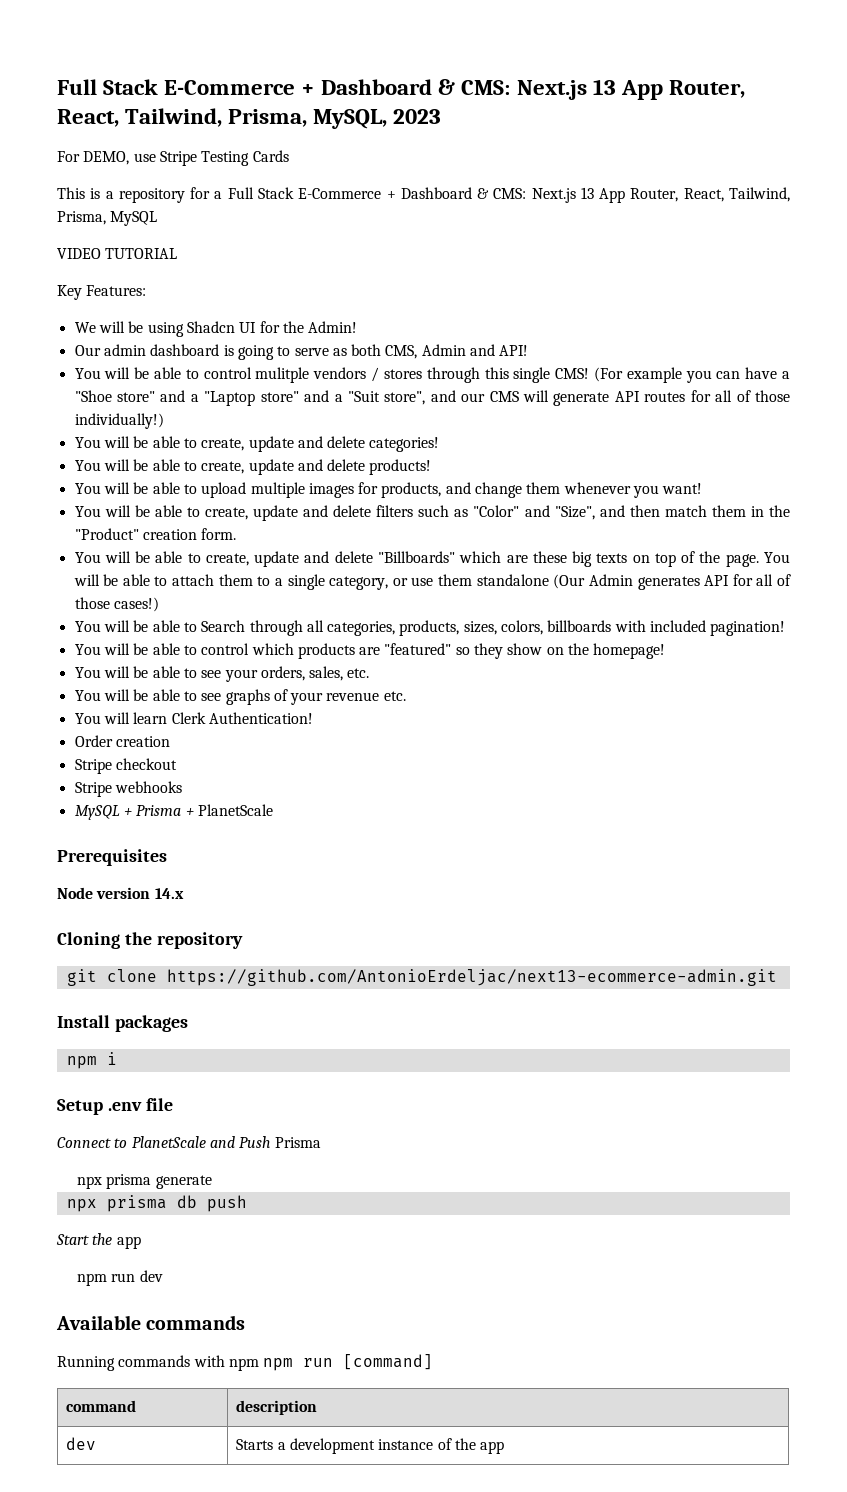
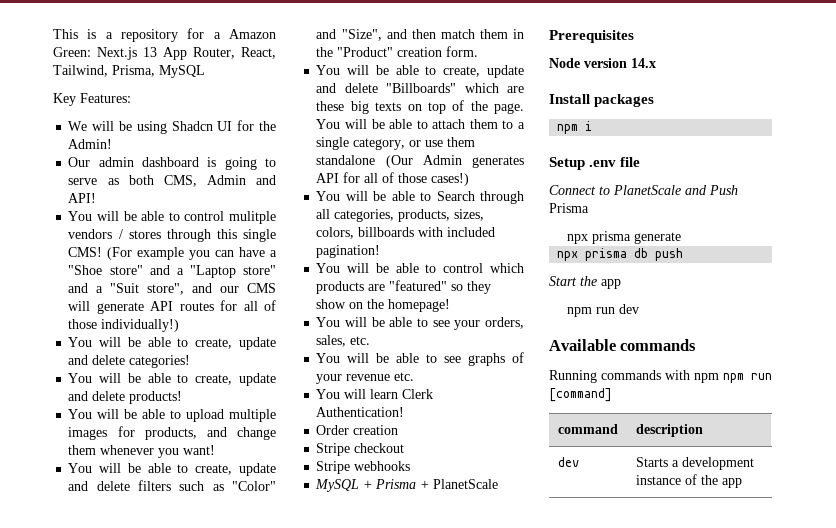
- Full Stack E-Commerce + Dashboard & CMS: Next.js 13 App Router, React, Tailwind, Prisma, MySQL, 2023
- For DEMO, use Stripe Testing Cards
- This is a repository for a Full Stack E-Commerce + Dashboard & CMS: Next.js 13 App Router, React, Tailwind, Prisma, MySQL
+ This is a repository for a Amazon Green: Next.js 13 App Router, React, Tailwind, Prisma, MySQL
- VIDEO TUTORIAL
- Cloning the repository
- git clone https://github.com/AntonioErdeljac/next13-ecommerce-admin.git

